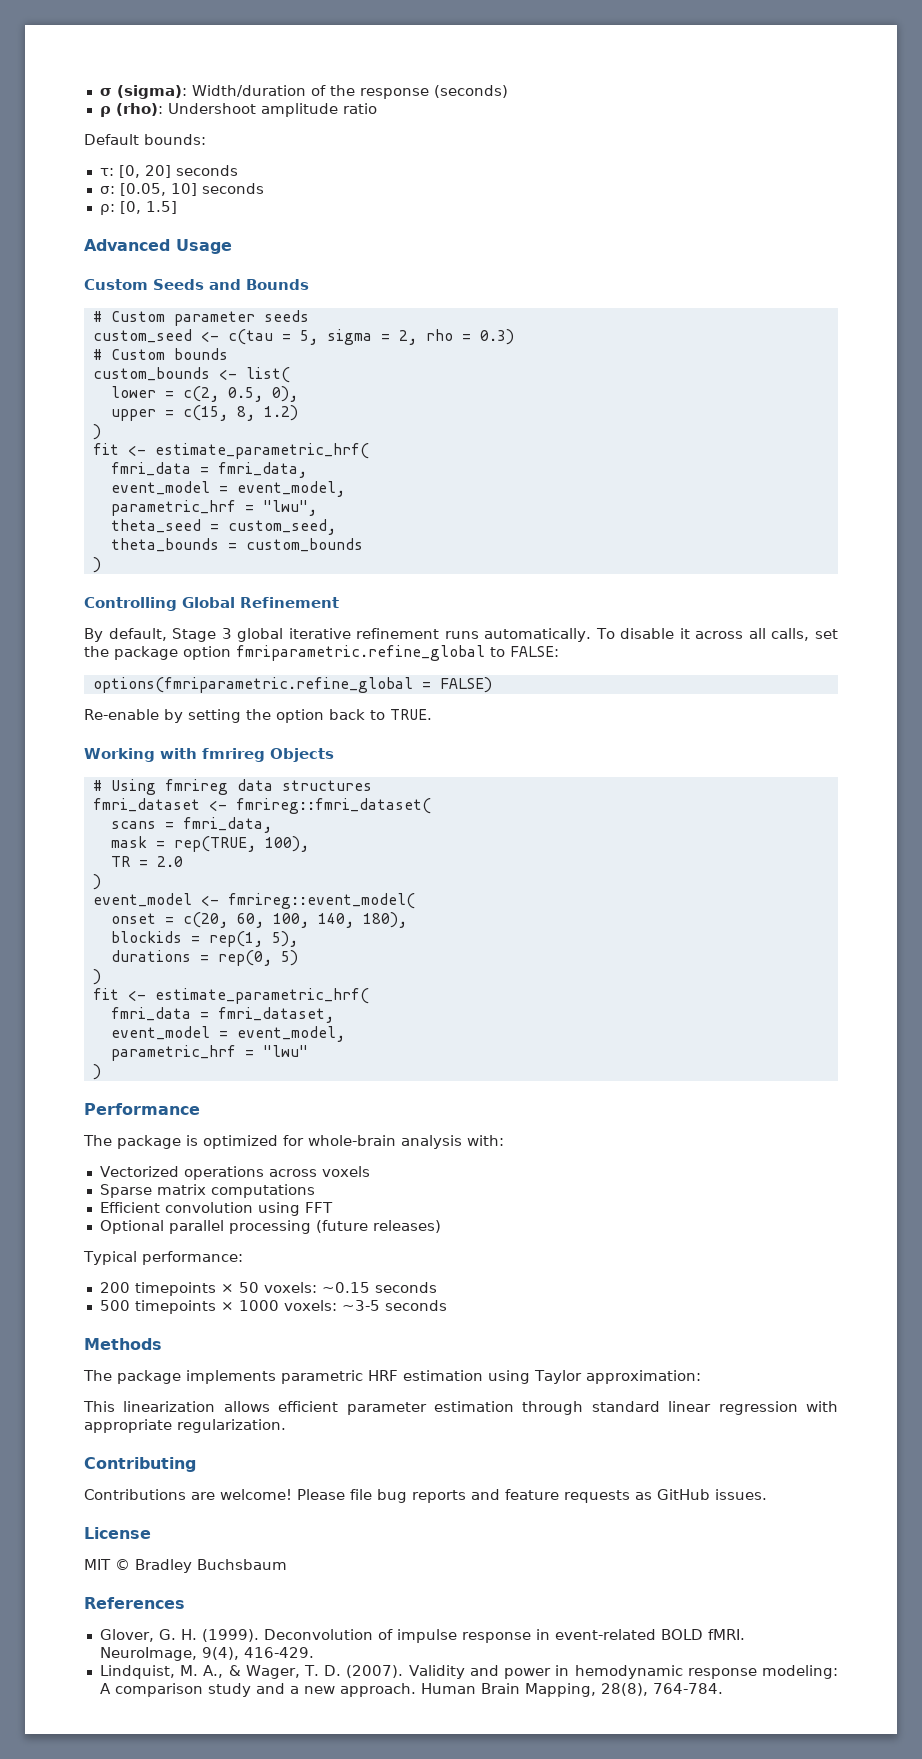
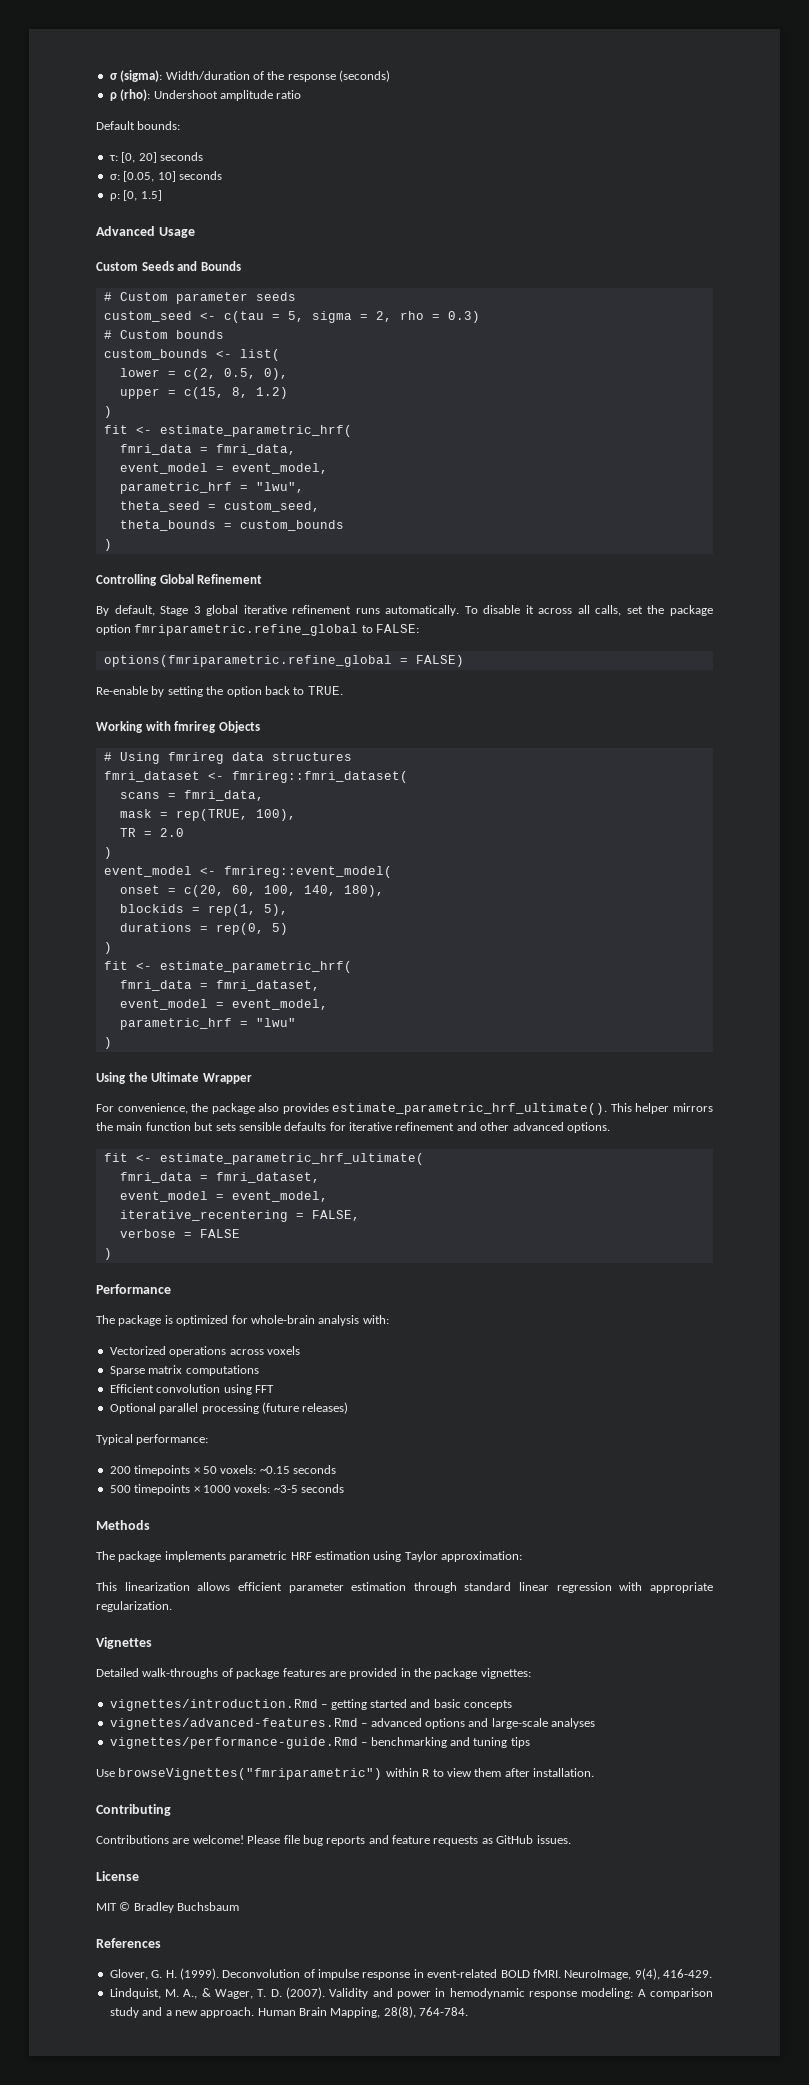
+ Using the Ultimate Wrapper
+ For convenience, the package also provides estimate_parametric_hrf_ultimate(). This helper mirrors the main function but sets sensible defaults for iterative refinement and other advanced options.
+ fit <- estimate_parametric_hrf_ultimate(
+ fmri_data = fmri_dataset,
+ event_model = event_model,
+ iterative_recentering = FALSE,
+ verbose = FALSE
+ )
+ Vignettes
+ Detailed walk-throughs of package features are provided in the package vignettes:
+ vignettes/introduction.Rmd – getting started and basic concepts
+ vignettes/advanced-features.Rmd – advanced options and large-scale analyses
+ vignettes/performance-guide.Rmd – benchmarking and tuning tips
+ Use browseVignettes("fmriparametric") within R to view them after installation.

